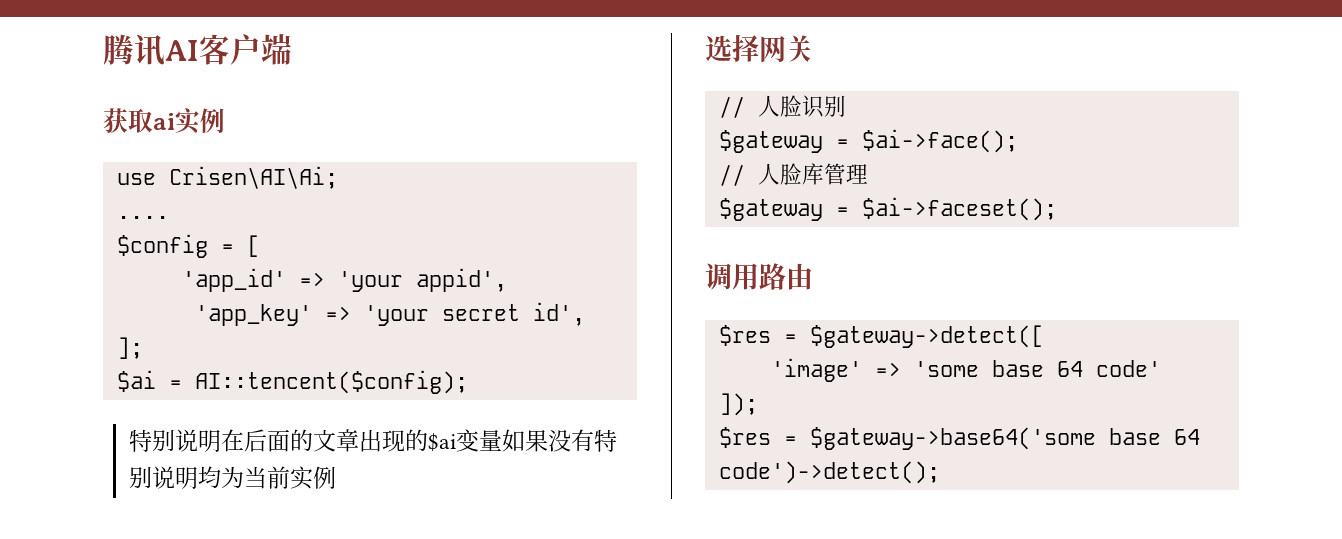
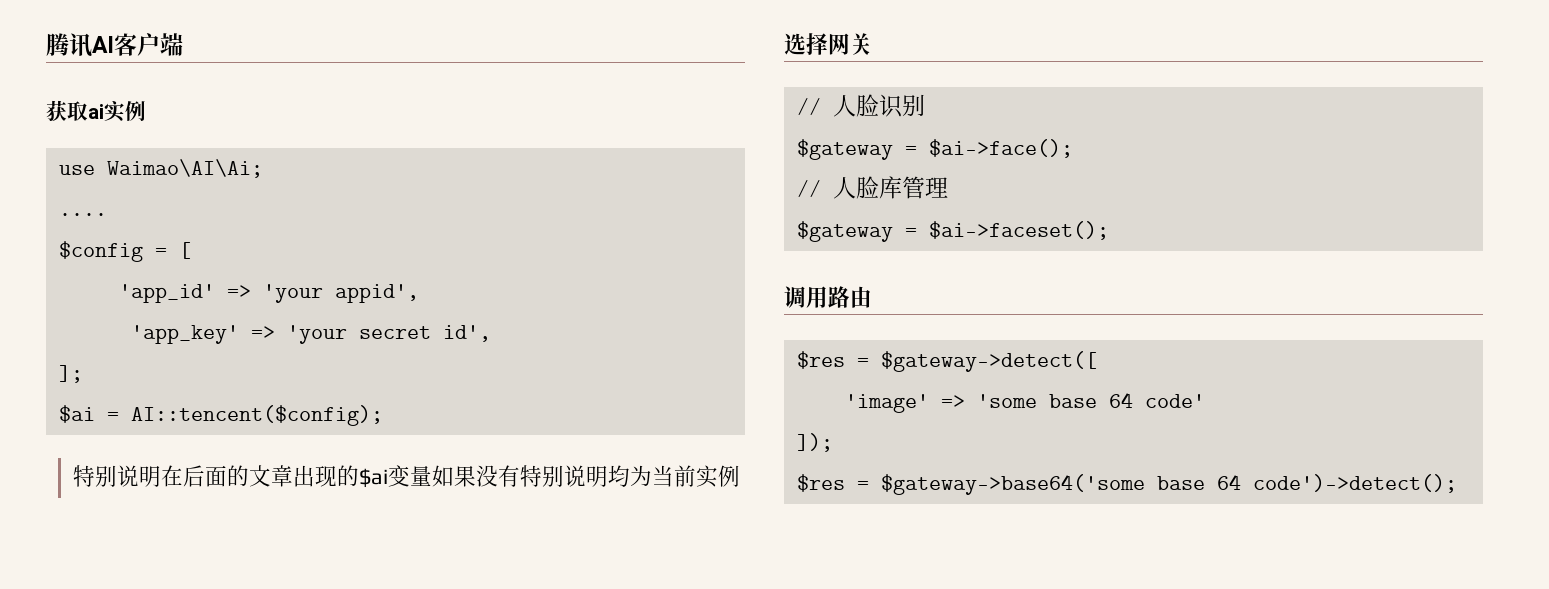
- use Crisen\AI\Ai;
+ use Waimao\AI\Ai;

